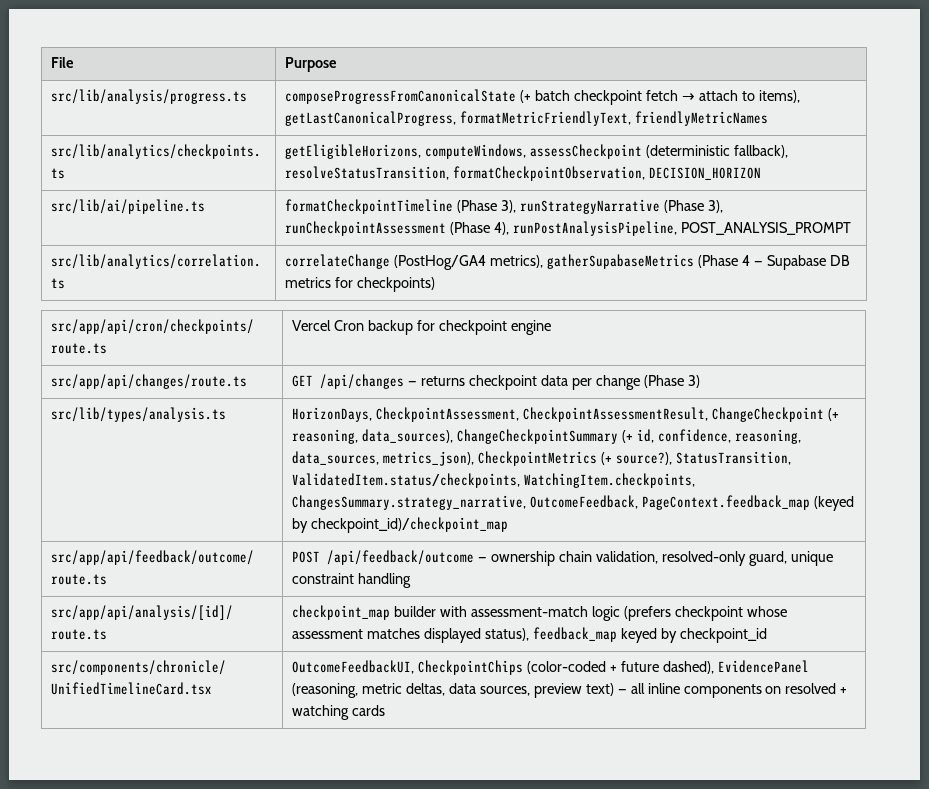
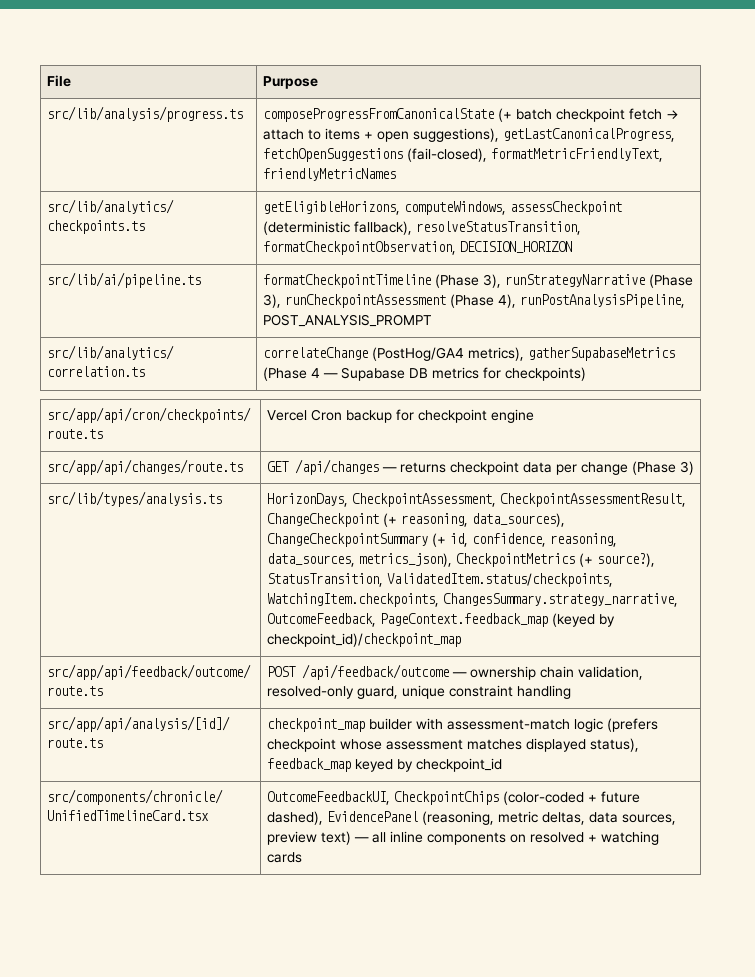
- src/lib/analysis/progress.ts | composeProgressFromCanonicalState (+ batch checkpoint fetch → attach to items), getLastCanonicalProgress, formatMetricFriendlyText, friendlyMetricNames
+ src/lib/analysis/progress.ts | composeProgressFromCanonicalState (+ batch checkpoint fetch → attach to items + open suggestions), getLastCanonicalProgress, fetchOpenSuggestions (fail-closed), formatMetricFriendlyText, friendlyMetricNames

